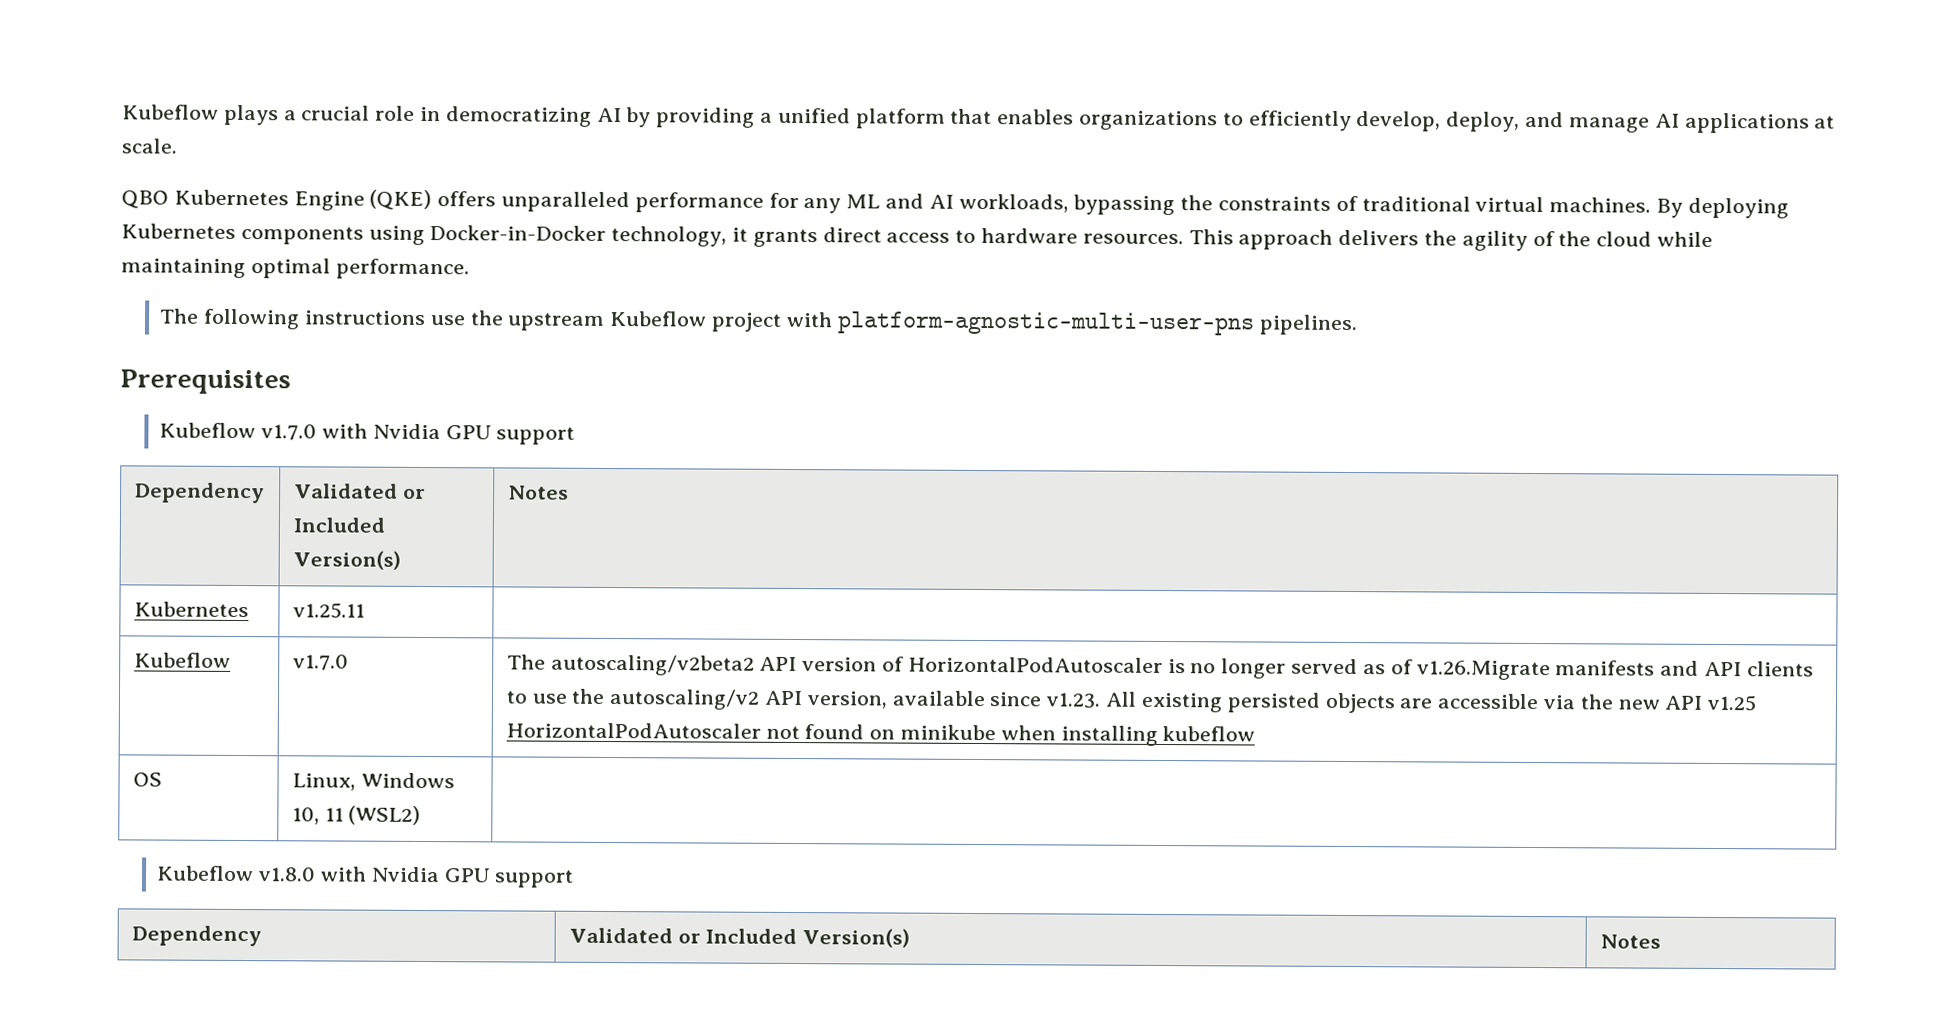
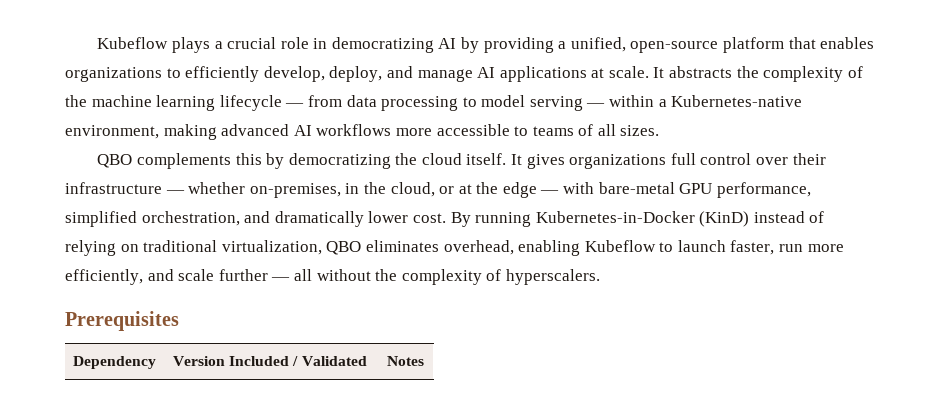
- Kubeflow plays a crucial role in democratizing AI by providing a unified platform that enables organizations to efficiently develop, deploy, and manage AI applications at scale.
- QBO Kubernetes Engine (QKE) offers unparalleled performance for any ML and AI workloads, bypassing the constraints of traditional virtual machines. By deploying Kubernetes components using Docker-in-Docker technology, it grants direct access to hardware resources. This approach delivers the agility of the cloud while maintaining optimal performance.
- The following instructions use the upstream Kubeflow project with platform-agnostic-multi-user-pns pipelines.
+ Kubeflow plays a crucial role in democratizing AI by providing a unified, open-source platform that enables organizations to efficiently develop, deploy, and manage AI applications at scale. It abstracts the complexity of the machine learning lifecycle — from data processing to model serving — within a Kubernetes-native environment, making advanced AI workflows more accessible to teams of all sizes.
+ QBO complements this by democratizing the cloud itself. It gives organizations full control over their infrastructure — whether on-premises, in the cloud, or at the edge — with bare-metal GPU performance, simplified orchestration, and dramatically lower cost. By running Kubernetes-in-Docker (KinD) instead of relying on traditional virtualization, QBO eliminates overhead, enabling Kubeflow to launch faster, run more efficiently, and scale further — all without the complexity of hyperscalers.
  Prerequisites
- Kubeflow v1.7.0 with Nvidia GPU support
- Dependency | Validated or Included Version(s) | Notes
- Kubernetes | v1.25.11 |
- Kubeflow | v1.7.0 | The autoscaling/v2beta2 API version of HorizontalPodAutoscaler is no longer served as of v1.26.Migrate manifests and API clients to use the autoscaling/v2 API version, available since v1.23. All existing persisted objects are accessible via the new API v1.25 HorizontalPodAutoscaler not found on minikube when installing kubeflow
- OS | Linux, Windows 10, 11 (WSL2) |
- Kubeflow v1.8.0 with Nvidia GPU support
- Dependency | Validated or Included Version(s) | Notes
+ Dependency | Version Included / Validated | Notes

